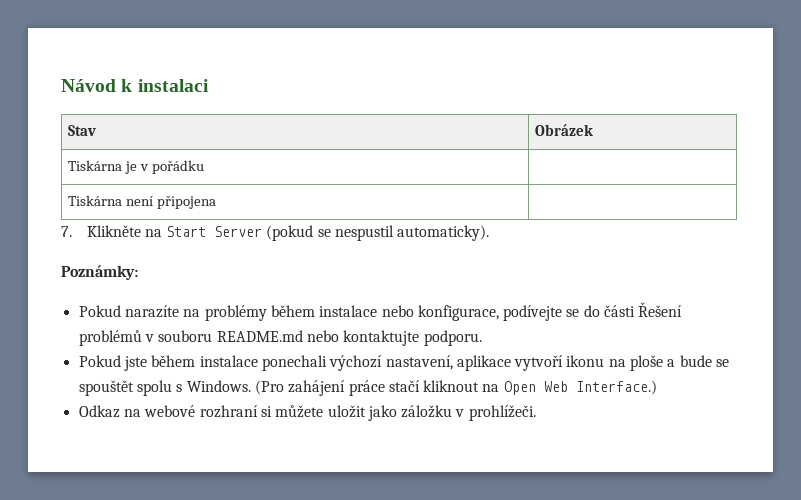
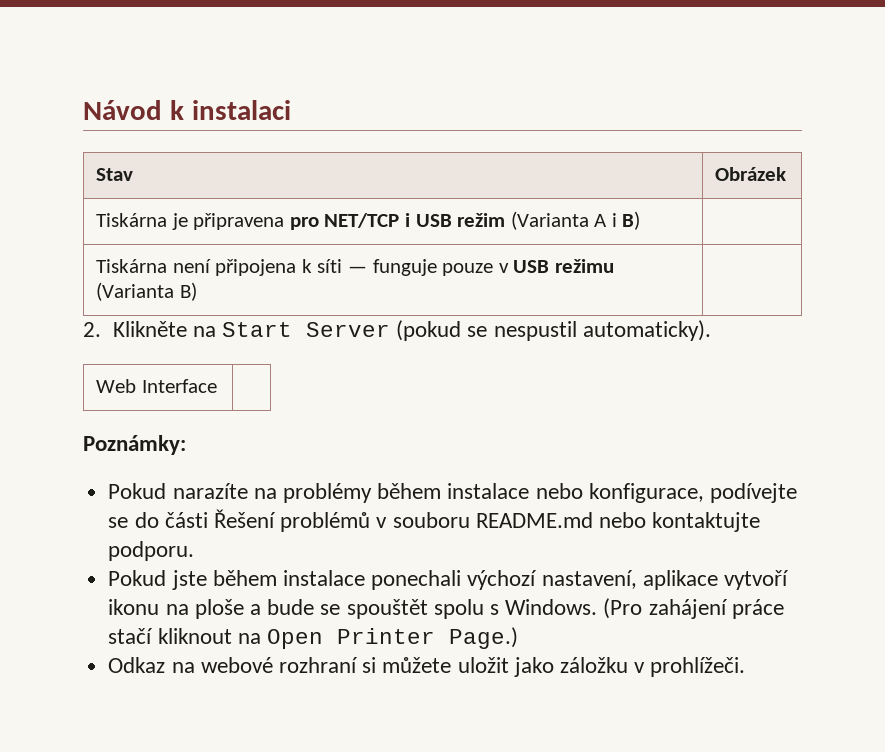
- Tiskárna je v pořádku |
- Tiskárna není připojena |
- 7. Klikněte na Start Server (pokud se nespustil automaticky).
+ Tiskárna je připravena pro NET/TCP i USB režim (Varianta A i B) |
+ Tiskárna není připojena k síti — funguje pouze v USB režimu (Varianta B) |
+ 2. Klikněte na Start Server (pokud se nespustil automaticky).
+ Web Interface |
- (Pro zahájení práce stačí kliknout na Open Web Interface.)
+ (Pro zahájení práce stačí kliknout na Open Printer Page.)

